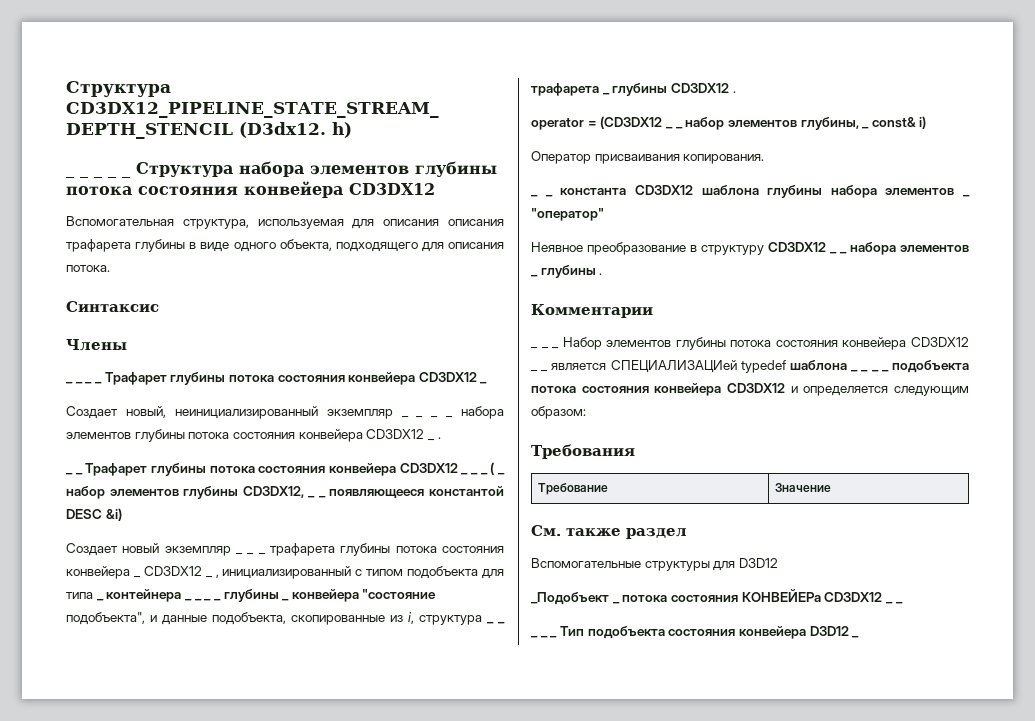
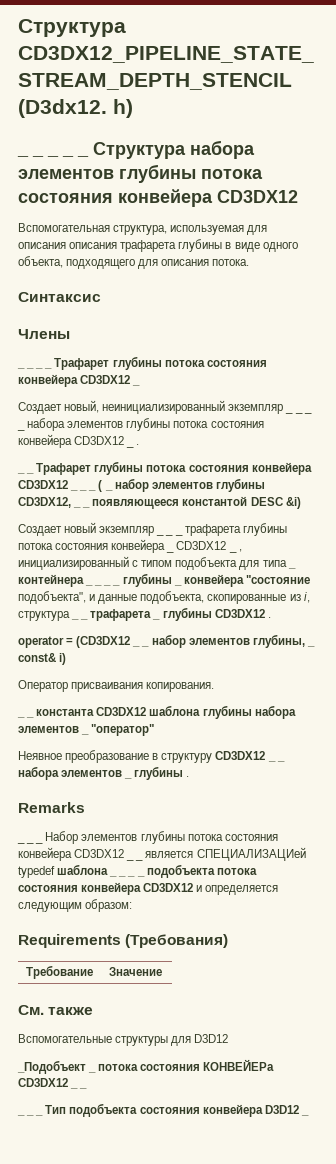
- Комментарии
+ Remarks
- Требования
+ Requirements (Требования)
- См. также раздел
+ См. также

